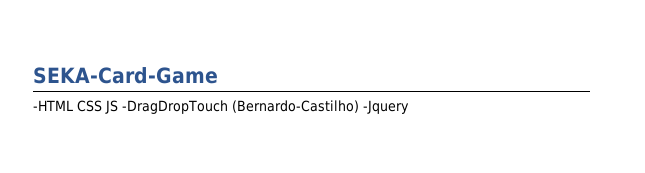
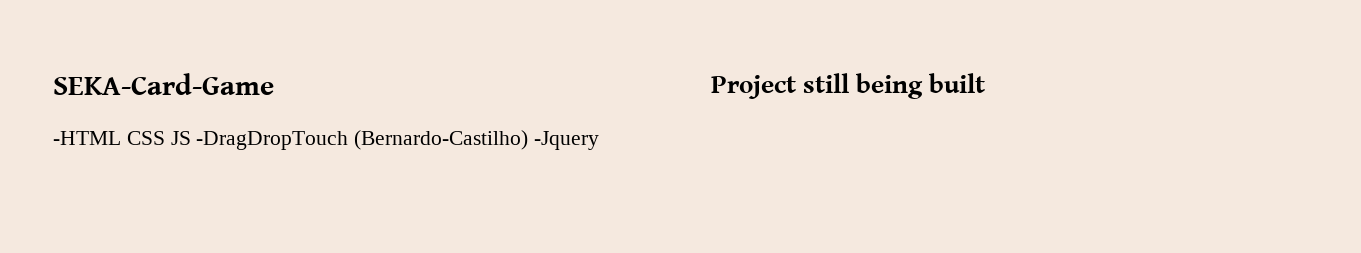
+ Project still being built

